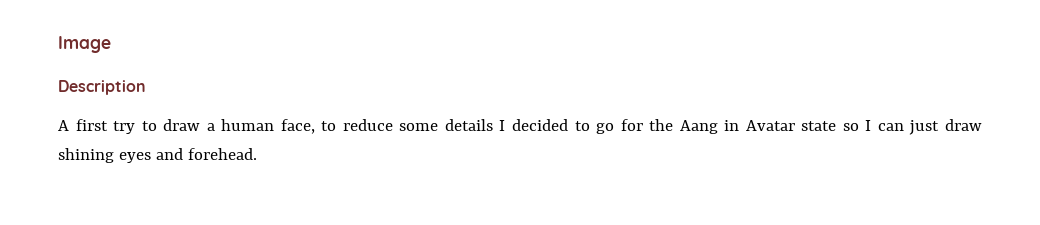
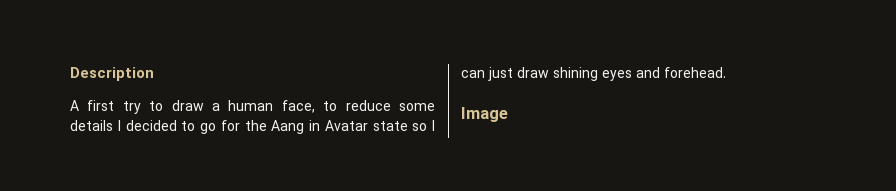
- Image
+ Image

